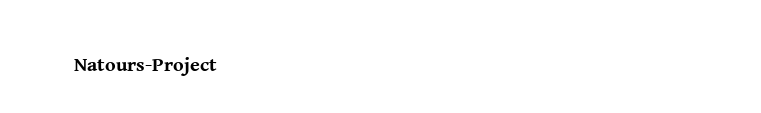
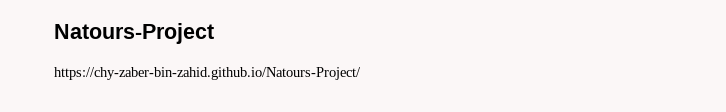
+ https://chy-zaber-bin-zahid.github.io/Natours-Project/

